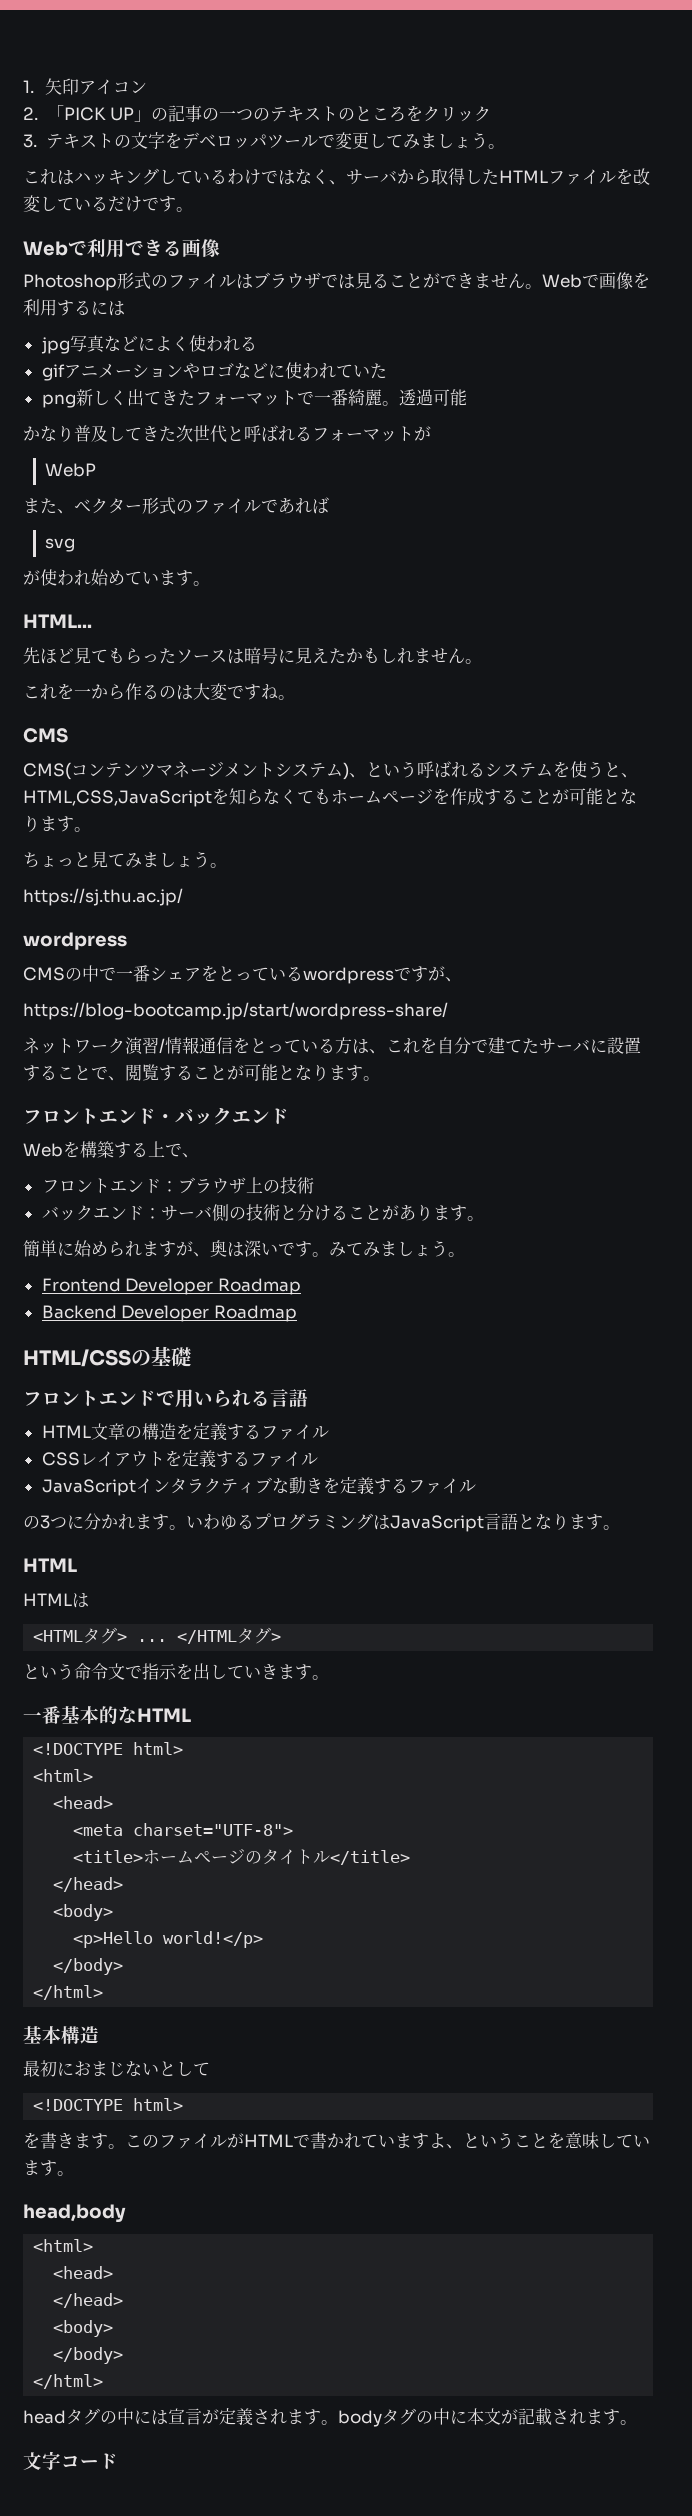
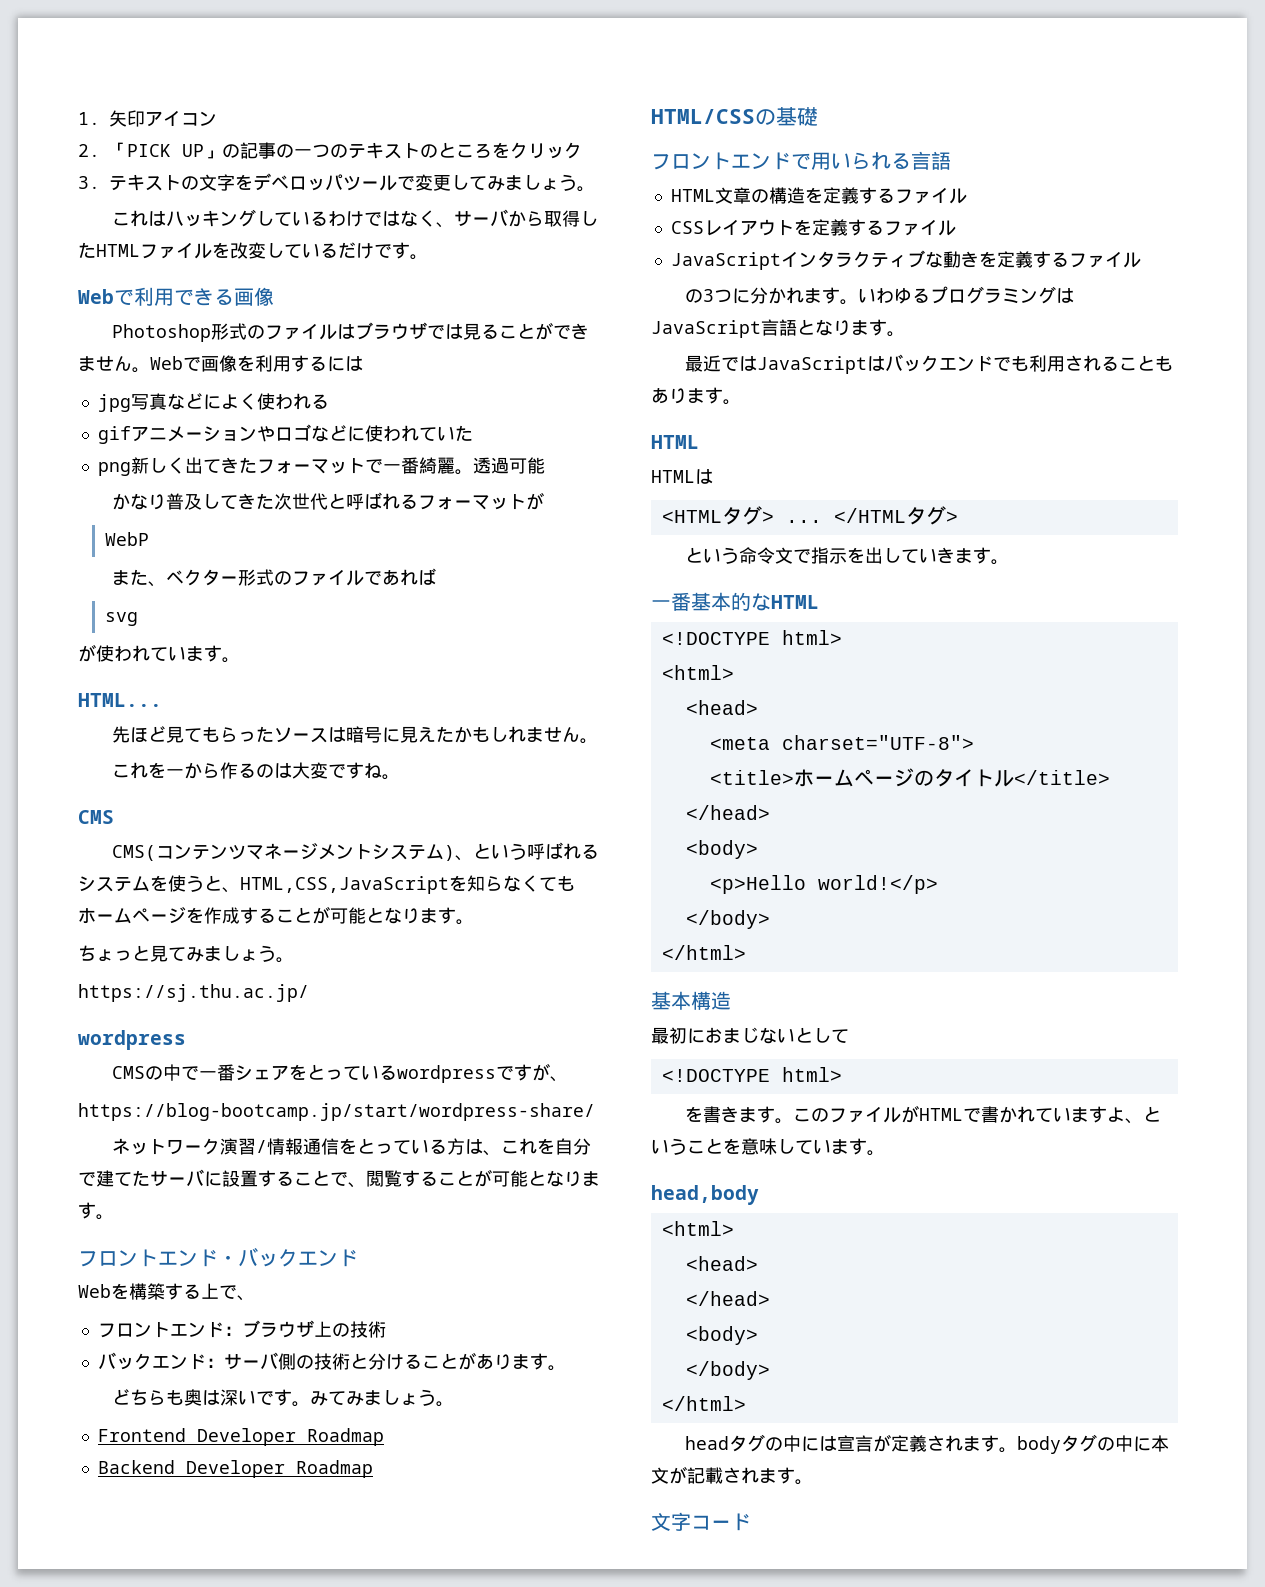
- が使われ始めています。
+ が使われています。
- 簡単に始められますが、奥は深いです。
+ どちらも奥は深いです。
+ 最近ではJavaScriptはバックエンドでも利用されることもあります。

